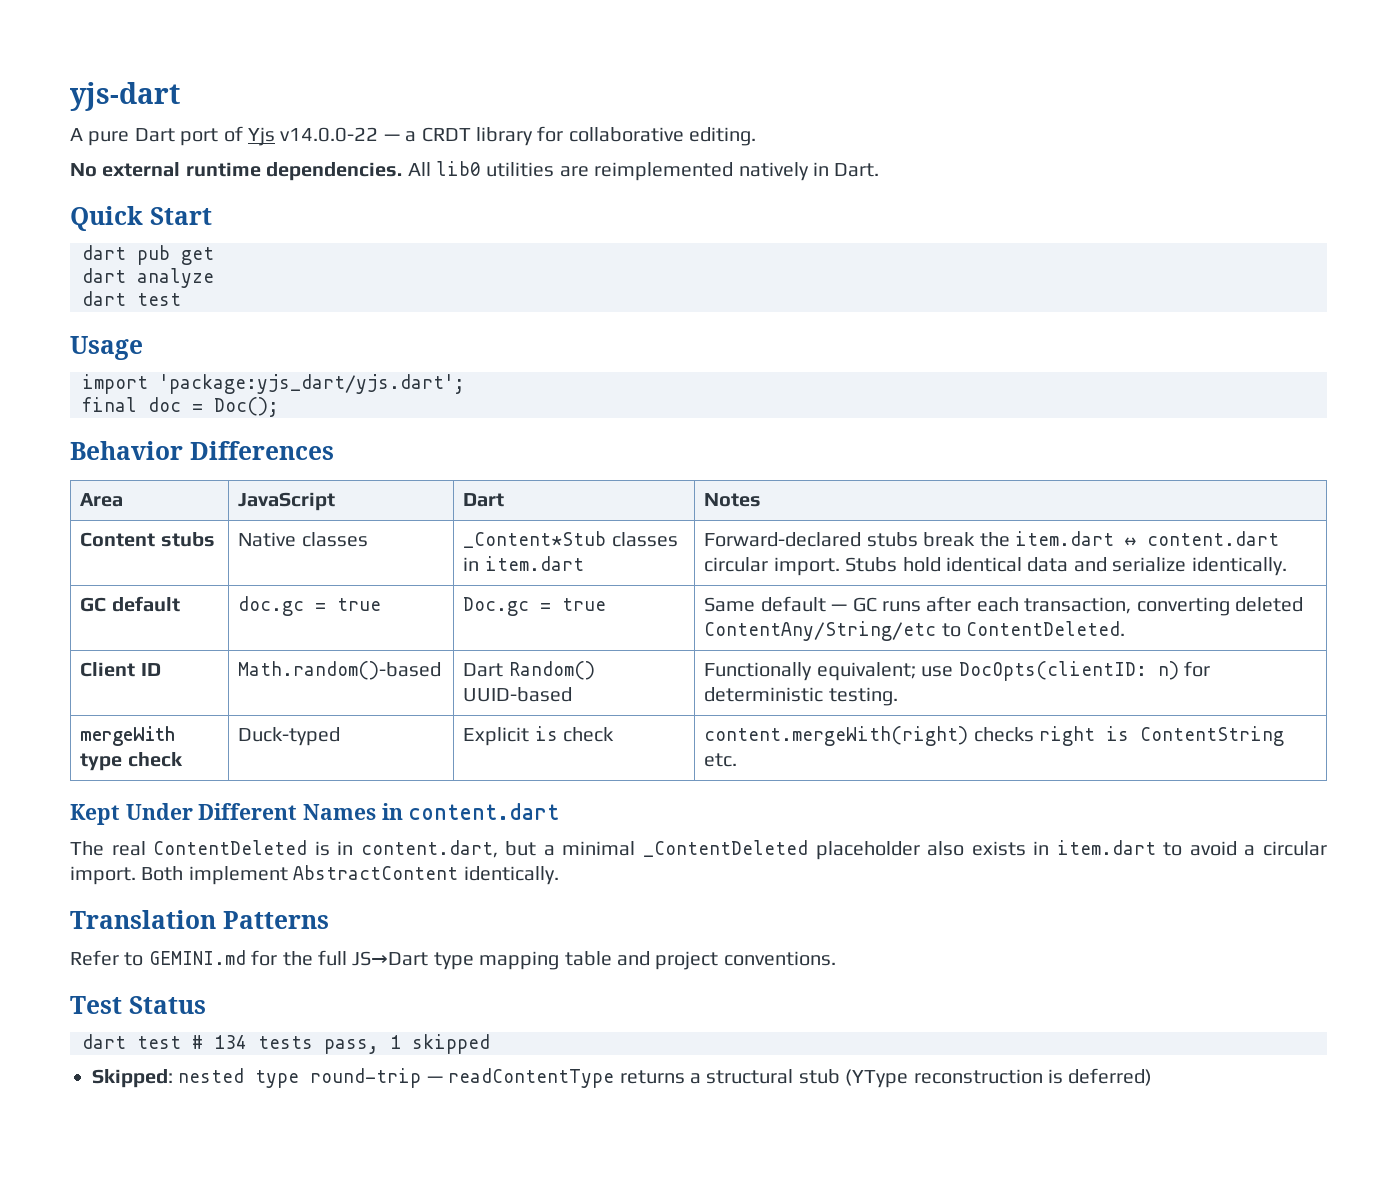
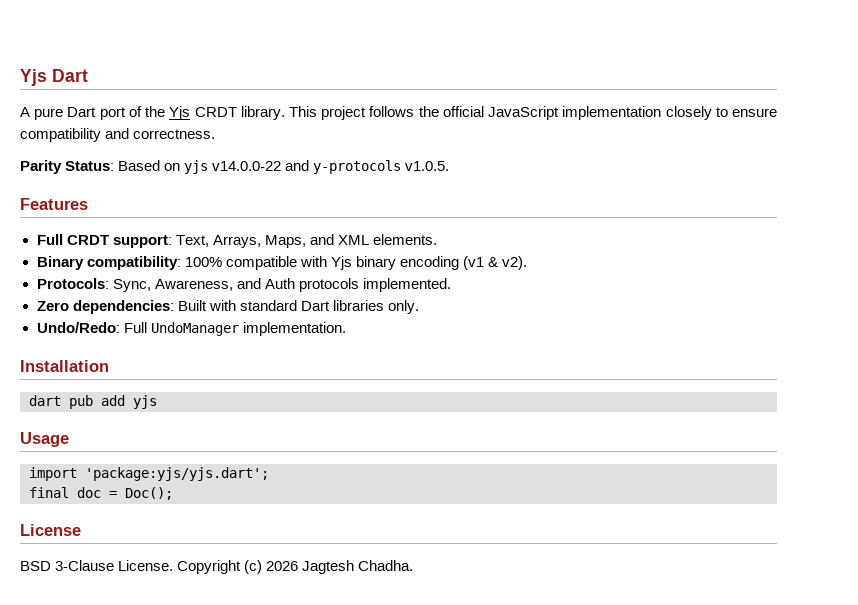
- yjs-dart
+ Yjs Dart
- A pure Dart port of Yjs v14.0.0-22 — a CRDT library for collaborative editing.
- No external runtime dependencies. All lib0 utilities are reimplemented natively in Dart.
- Quick Start
- dart pub get
- dart analyze
- dart test
+ A pure Dart port of the Yjs CRDT library. This project follows the official JavaScript implementation closely to ensure compatibility and correctness.
+ Parity Status: Based on yjs v14.0.0-22 and y-protocols v1.0.5.
+ Features
+ Full CRDT support: Text, Arrays, Maps, and XML elements.
+ Binary compatibility: 100% compatible with Yjs binary encoding (v1 & v2).
+ Protocols: Sync, Awareness, and Auth protocols implemented.
+ Zero dependencies: Built with standard Dart libraries only.
+ Undo/Redo: Full UndoManager implementation.
+ Installation
+ dart pub add yjs
- import 'package:yjs_dart/yjs.dart';
+ import 'package:yjs/yjs.dart';
- Behavior Differences
- Area | JavaScript | Dart | Notes
- Content stubs | Native classes | _Content*Stub classes in item.dart | Forward-declared stubs break the item.dart ↔ content.dart circular import. Stubs hold identical data and serialize identically.
- GC default | doc.gc = true | Doc.gc = true | Same default — GC runs after each transaction, converting deleted ContentAny/String/etc to ContentDeleted.
- Client ID | Math.random()-based | Dart Random() UUID-based | Functionally equivalent; use DocOpts(clientID: n) for deterministic testing.
- mergeWith type check | Duck-typed | Explicit is check | content.mergeWith(right) checks right is ContentString etc.
- Kept Under Different Names in content.dart
- The real ContentDeleted is in content.dart, but a minimal _ContentDeleted placeholder also exists in item.dart to avoid a circular import. Both implement AbstractContent identically.
- Translation Patterns
- Refer to GEMINI.md for the full JS→Dart type mapping table and project conventions.
- Test Status
- dart test # 134 tests pass, 1 skipped
- Skipped: nested type round-trip — readContentType returns a structural stub (YType reconstruction is deferred)
+ License
+ BSD 3-Clause License. Copyright (c) 2026 Jagtesh Chadha.

